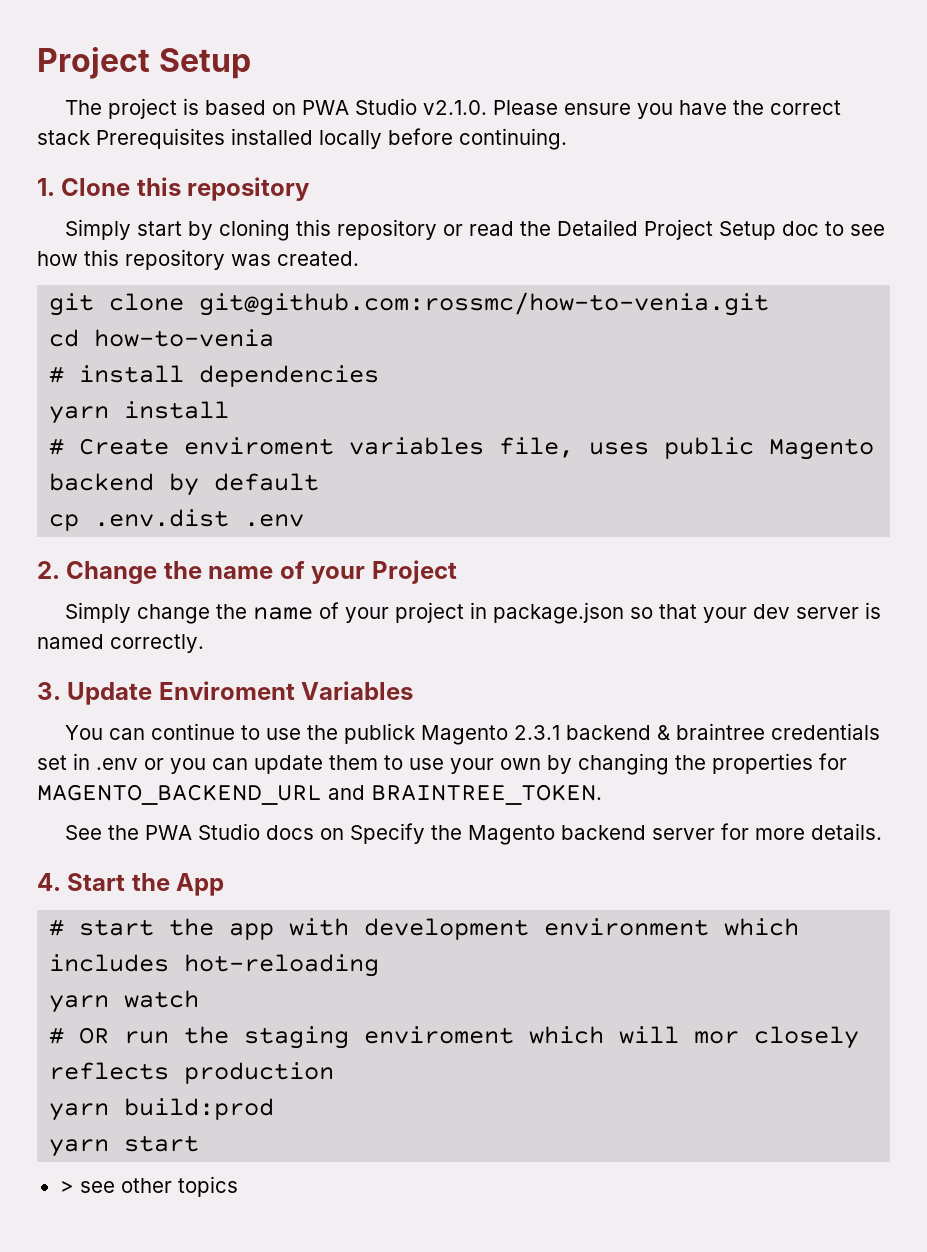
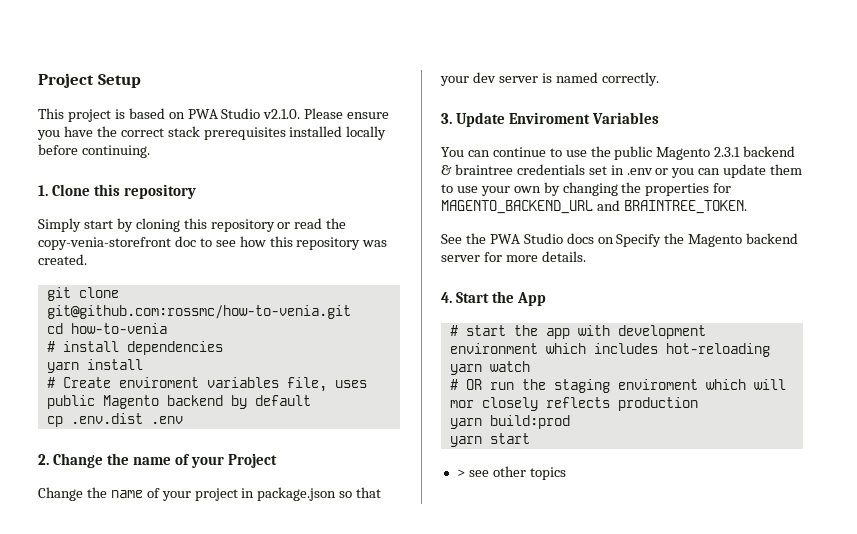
- The project is based on PWA Studio v2.1.0. Please ensure you have the correct stack Prerequisites installed locally before continuing.
+ This project is based on PWA Studio v2.1.0. Please ensure you have the correct stack prerequisites installed locally before continuing.
- Simply start by cloning this repository or read the Detailed Project Setup doc to see how this repository was created.
+ Simply start by cloning this repository or read the copy-venia-storefront doc to see how this repository was created.
- Simply change the name of your project in package.json so that your dev server is named correctly.
+ Change the name of your project in package.json so that your dev server is named correctly.
- You can continue to use the publick Magento 2.3.1 backend & braintree credentials set in .env or you can update them to use your own by changing the properties for MAGENTO_BACKEND_URL and BRAINTREE_TOKEN.
+ You can continue to use the public Magento 2.3.1 backend & braintree credentials set in .env or you can update them to use your own by changing the properties for MAGENTO_BACKEND_URL and BRAINTREE_TOKEN.

